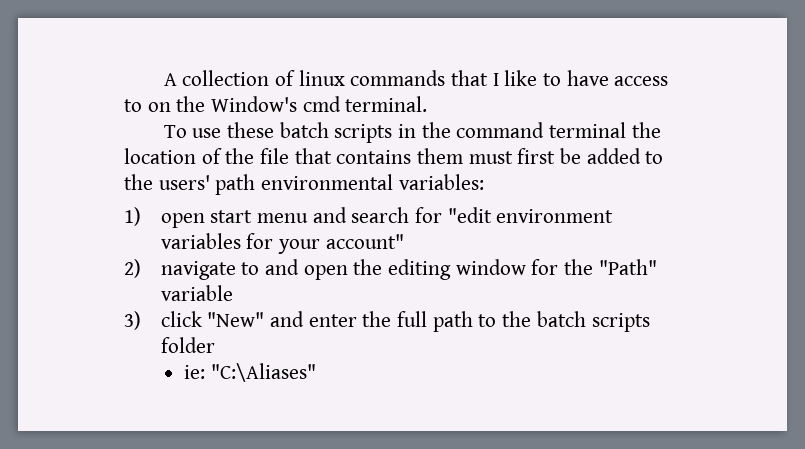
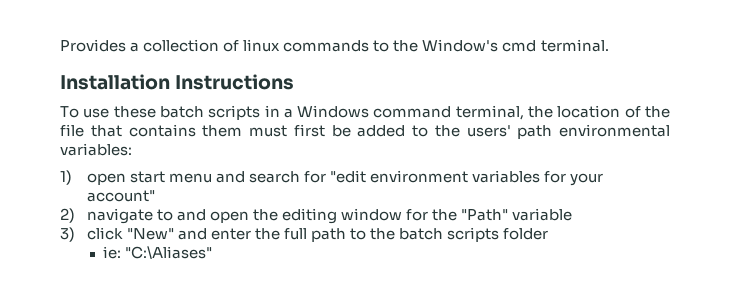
- A collection of linux commands that I like to have access to on the Window's cmd terminal.
+ Provides a collection of linux commands to the Window's cmd terminal.
+ Installation Instructions
- To use these batch scripts in the command terminal the location of the file that contains them must first be added to the users' path environmental variables:
+ To use these batch scripts in a Windows command terminal, the location of the file that contains them must first be added to the users' path environmental variables:

